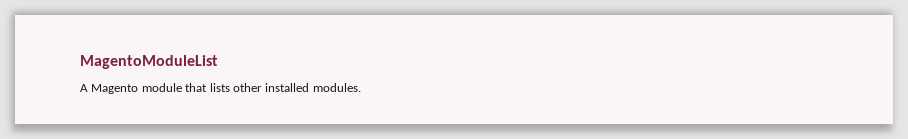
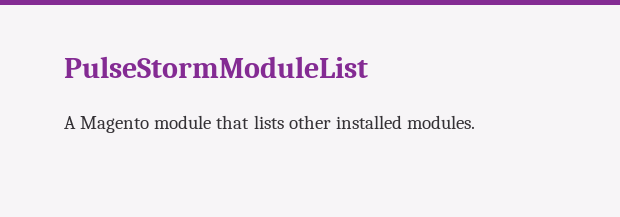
- MagentoModuleList
+ PulseStormModuleList

